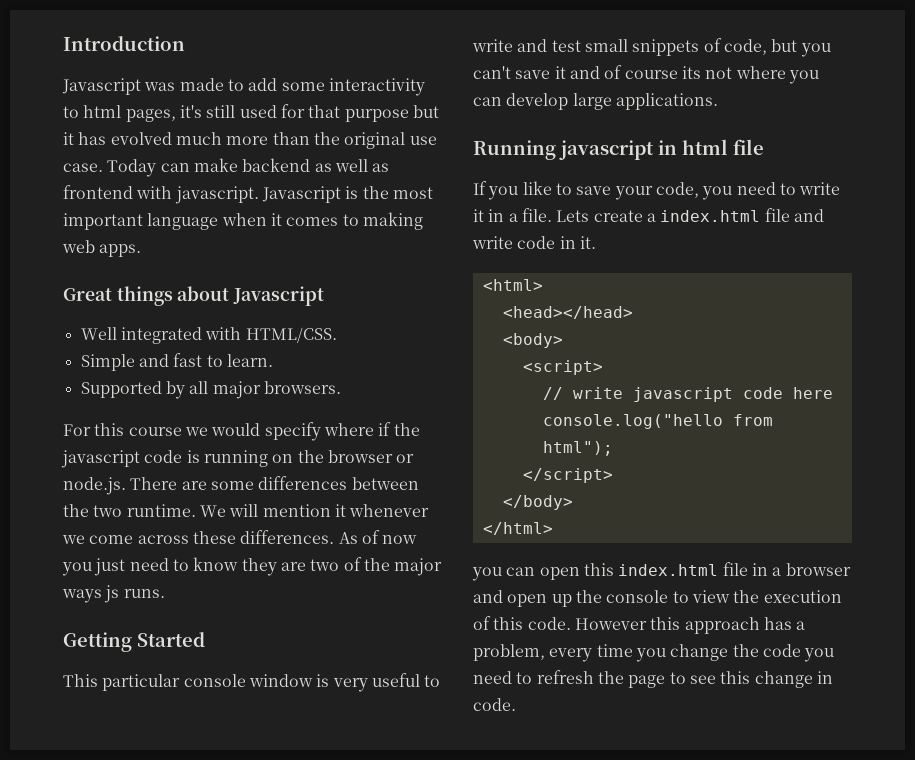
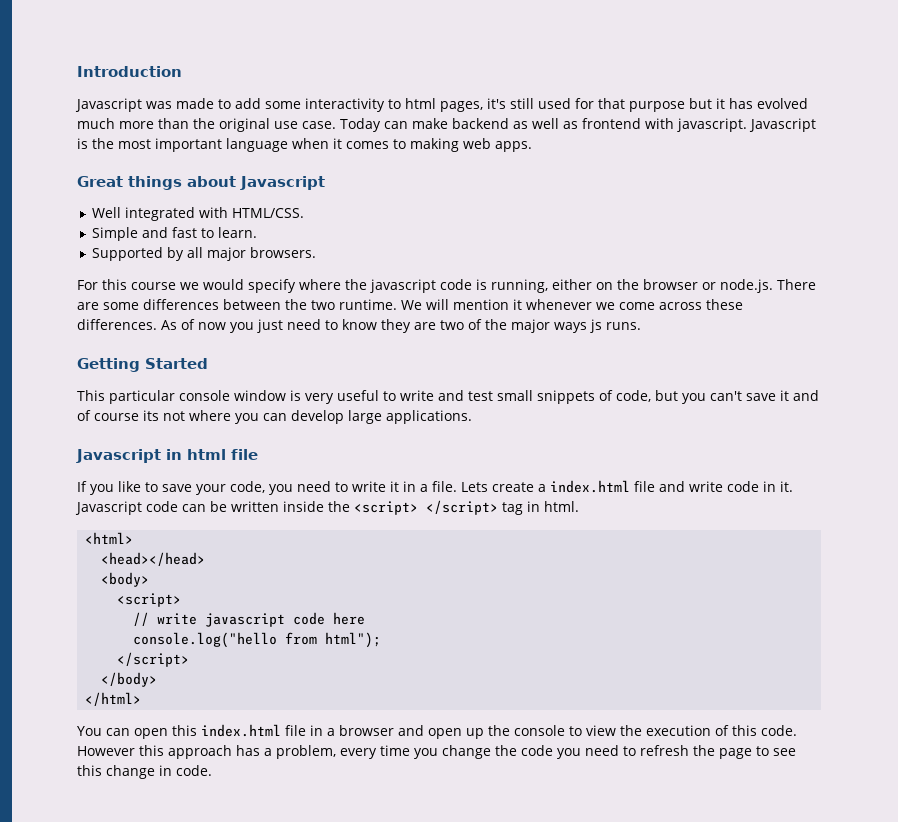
- For this course we would specify where if the javascript code is running on the browser or node.js. There are some differences between the two runtime.
+ For this course we would specify where the javascript code is running, either on the browser or node.js. There are some differences between the two runtime.
- Running javascript in html file
+ Javascript in html file
+ Javascript code can be written inside the <script> </script> tag in html.
- you can open this index.html file in a browser and open up the console to view the execution of this code.
+ You can open this index.html file in a browser and open up the console to view the execution of this code.

